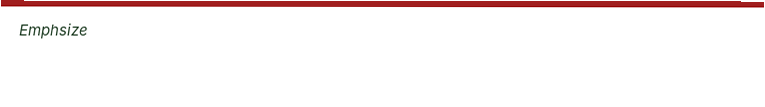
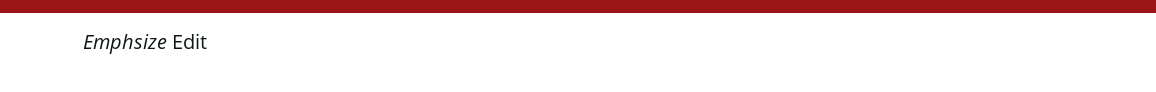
- Emphsize
+ Emphsize Edit

